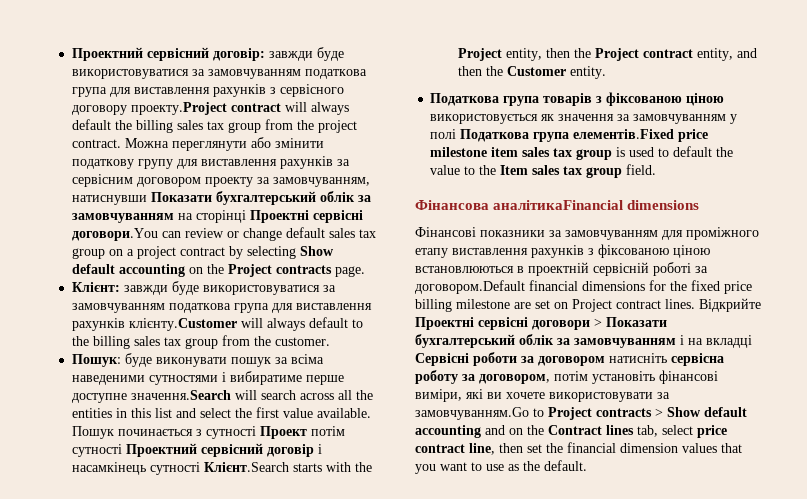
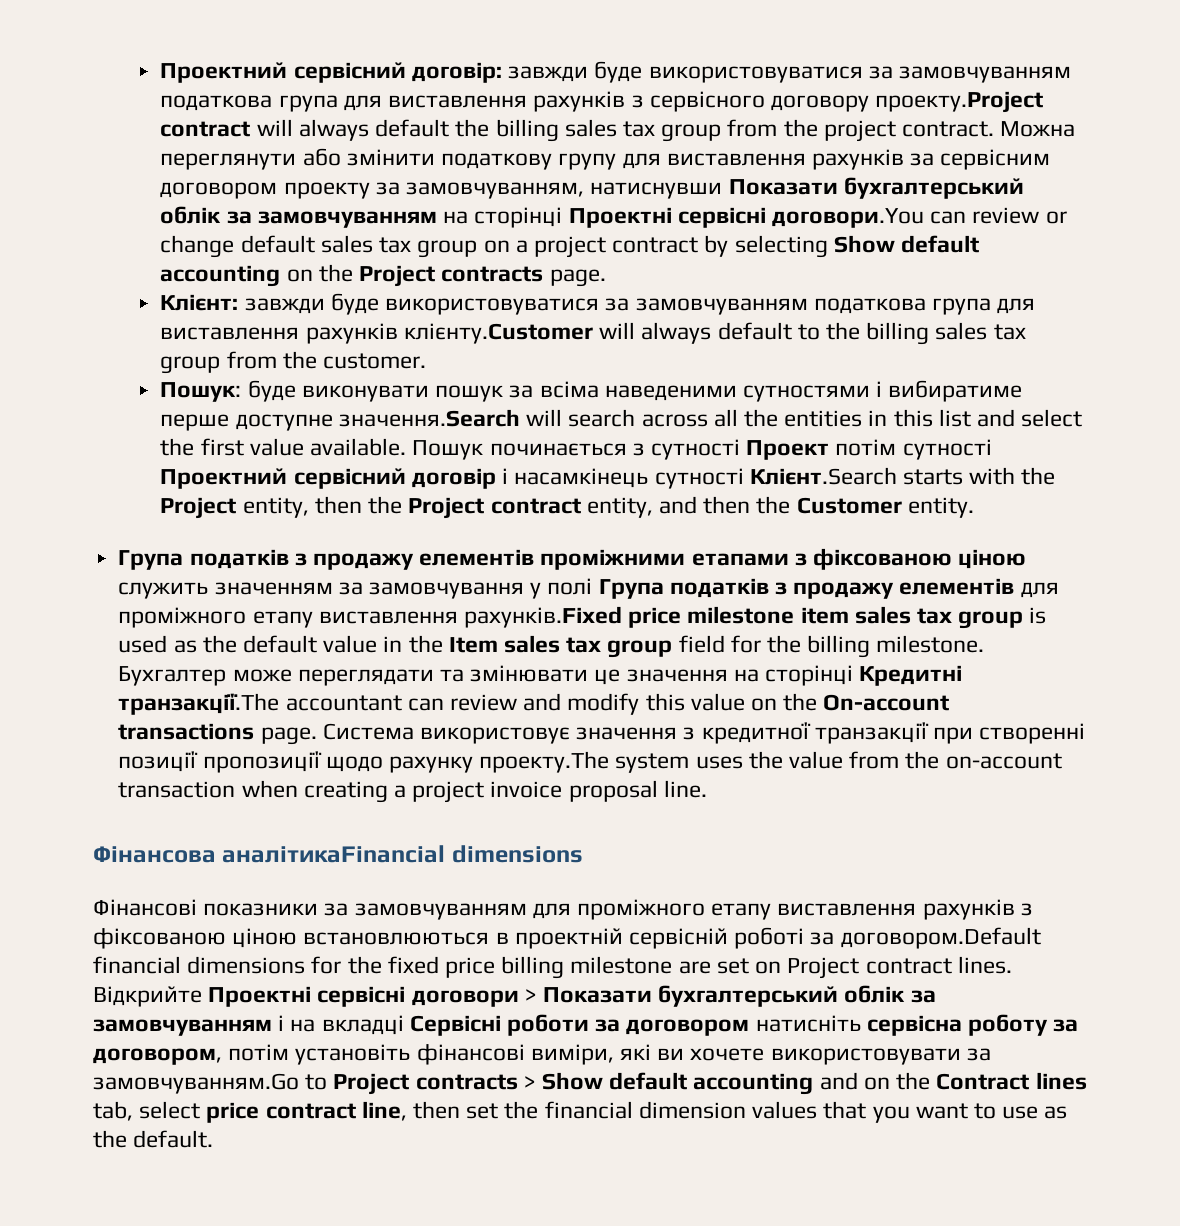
- Податкова група товарів з фіксованою ціною використовується як значення за замовчуванням у полі Податкова група елементів.Fixed price milestone item sales tax group is used to default the value to the Item sales tax group field.
+ Група податків з продажу елементів проміжними етапами з фіксованою ціною служить значенням за замовчування у полі Група податків з продажу елементів для проміжного етапу виставлення рахунків.Fixed price milestone item sales tax group is used as the default value in the Item sales tax group field for the billing milestone. Бухгалтер може переглядати та змінювати це значення на сторінці Кредитні транзакції.The accountant can review and modify this value on the On-account transactions page. Система використовує значення з кредитної транзакції при створенні позиції пропозиції щодо рахунку проекту.The system uses the value from the on-account transaction when creating a project invoice proposal line.

